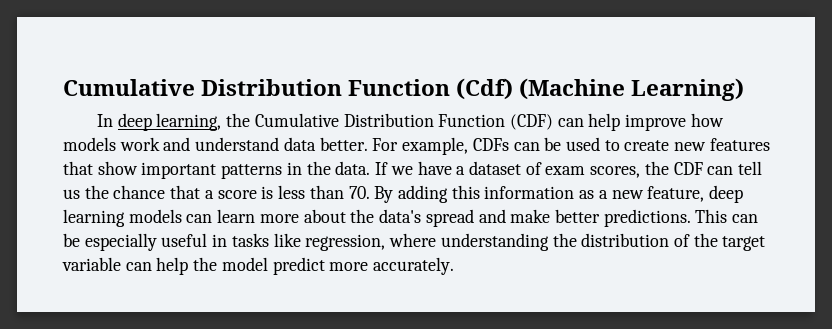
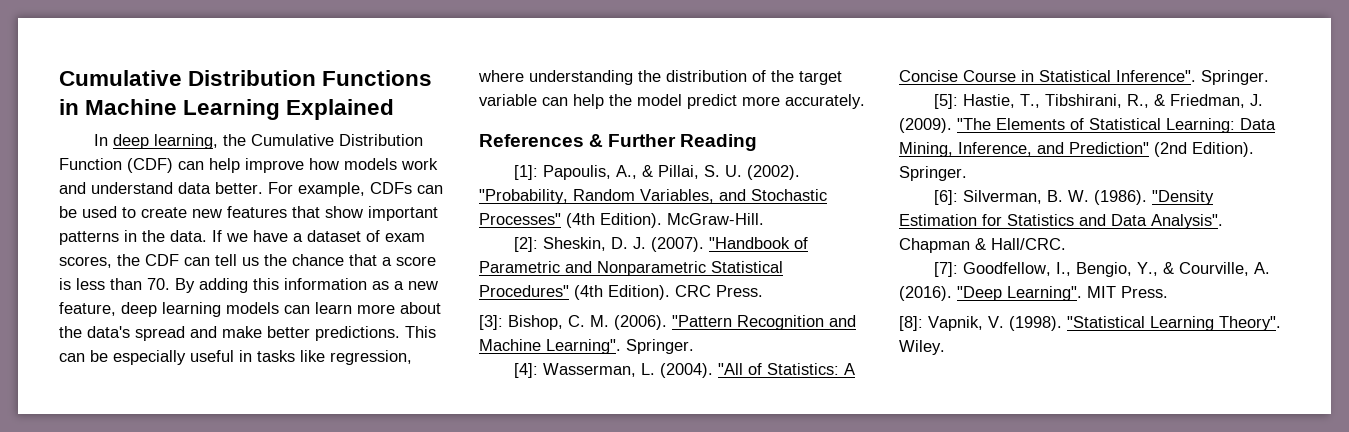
- Cumulative Distribution Function (Cdf) (Machine Learning)
+ Cumulative Distribution Functions in Machine Learning Explained
+ References & Further Reading
+ [1]: Papoulis, A., & Pillai, S. U. (2002). "Probability, Random Variables, and Stochastic Processes" (4th Edition). McGraw-Hill.
+ [2]: Sheskin, D. J. (2007). "Handbook of Parametric and Nonparametric Statistical Procedures" (4th Edition). CRC Press.
+ [3]: Bishop, C. M. (2006). "Pattern Recognition and Machine Learning". Springer.
+ [4]: Wasserman, L. (2004). "All of Statistics: A Concise Course in Statistical Inference". Springer.
+ [5]: Hastie, T., Tibshirani, R., & Friedman, J. (2009). "The Elements of Statistical Learning: Data Mining, Inference, and Prediction" (2nd Edition). Springer.
+ [6]: Silverman, B. W. (1986). "Density Estimation for Statistics and Data Analysis". Chapman & Hall/CRC.
+ [7]: Goodfellow, I., Bengio, Y., & Courville, A. (2016). "Deep Learning". MIT Press.
+ [8]: Vapnik, V. (1998). "Statistical Learning Theory". Wiley.

